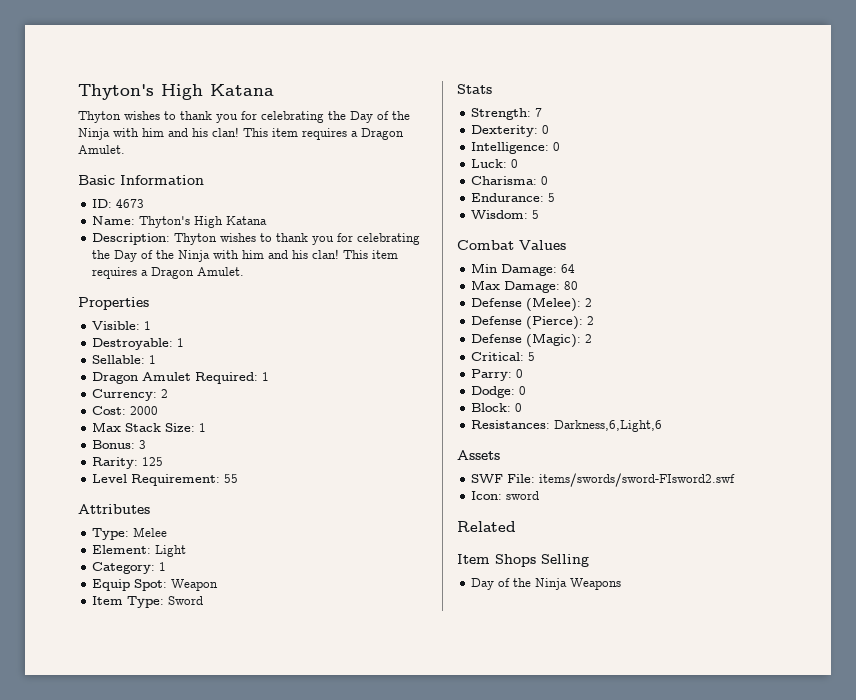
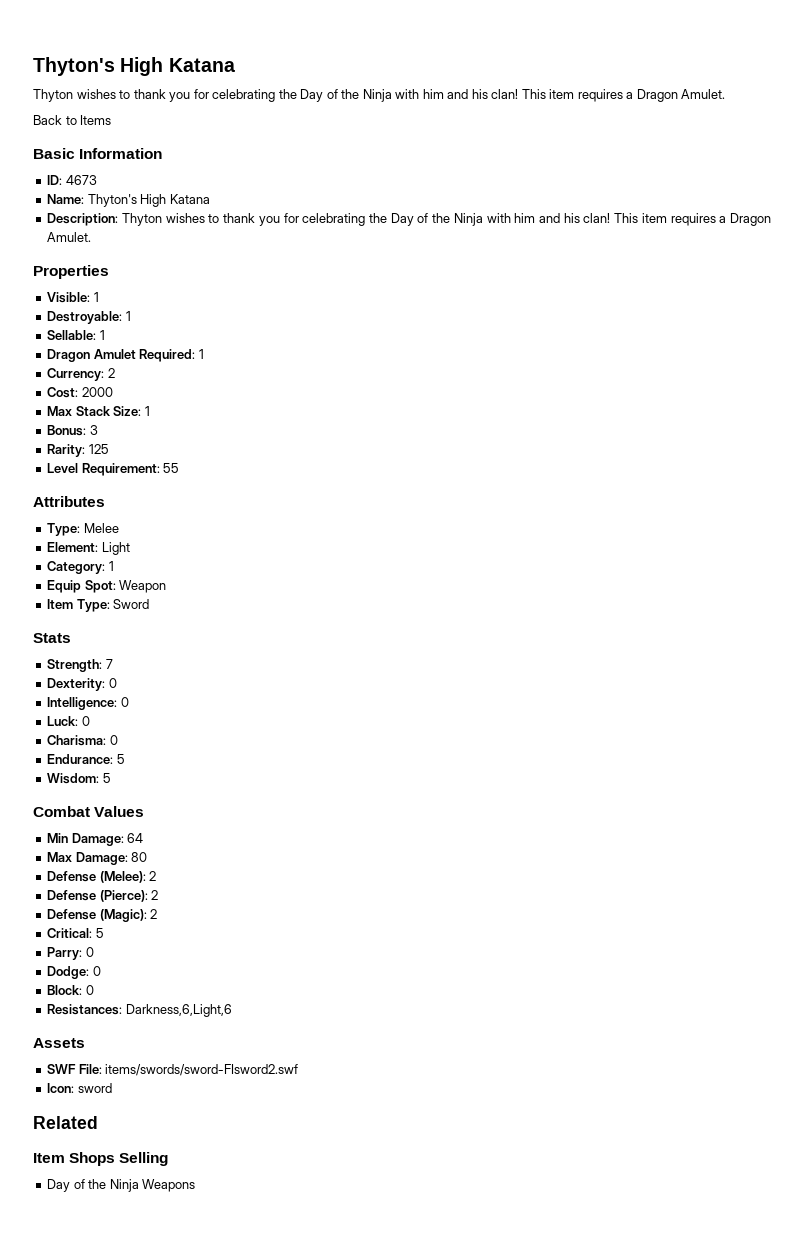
+ Back to Items

